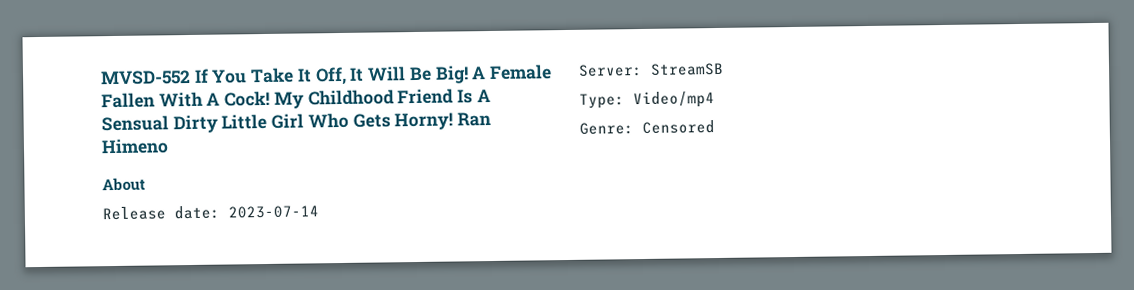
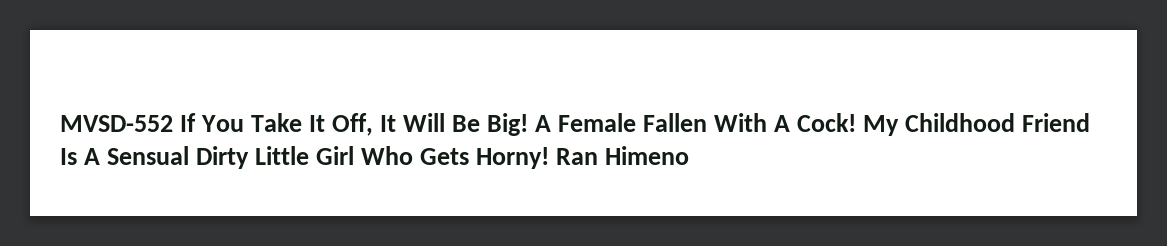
- About
- Release date: 2023-07-14
- Server: StreamSB
- Type: Video/mp4
- Genre: Censored

